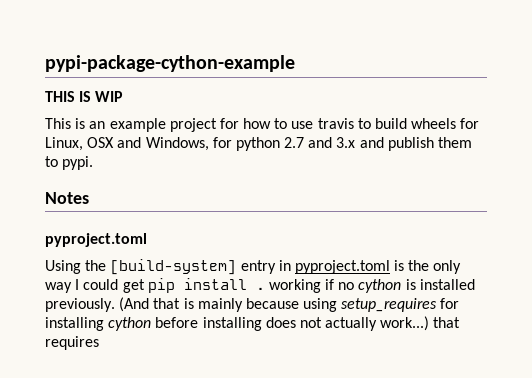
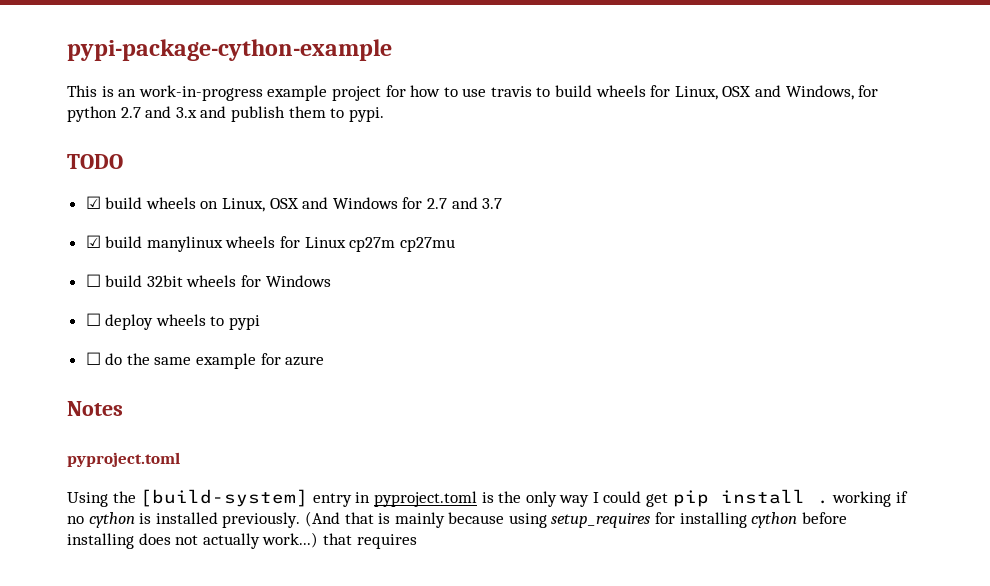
- THIS IS WIP
- This is an example project for how to use travis to build wheels for Linux, OSX and Windows, for python 2.7 and 3.x and publish them to pypi.
+ This is an work-in-progress example project for how to use travis to build wheels for Linux, OSX and Windows, for python 2.7 and 3.x and publish them to pypi.
+ TODO
+ ☑ build wheels on Linux, OSX and Windows for 2.7 and 3.7
+ ☑ build manylinux wheels for Linux cp27m cp27mu
+ ☐ build 32bit wheels for Windows
+ ☐ deploy wheels to pypi
+ ☐ do the same example for azure

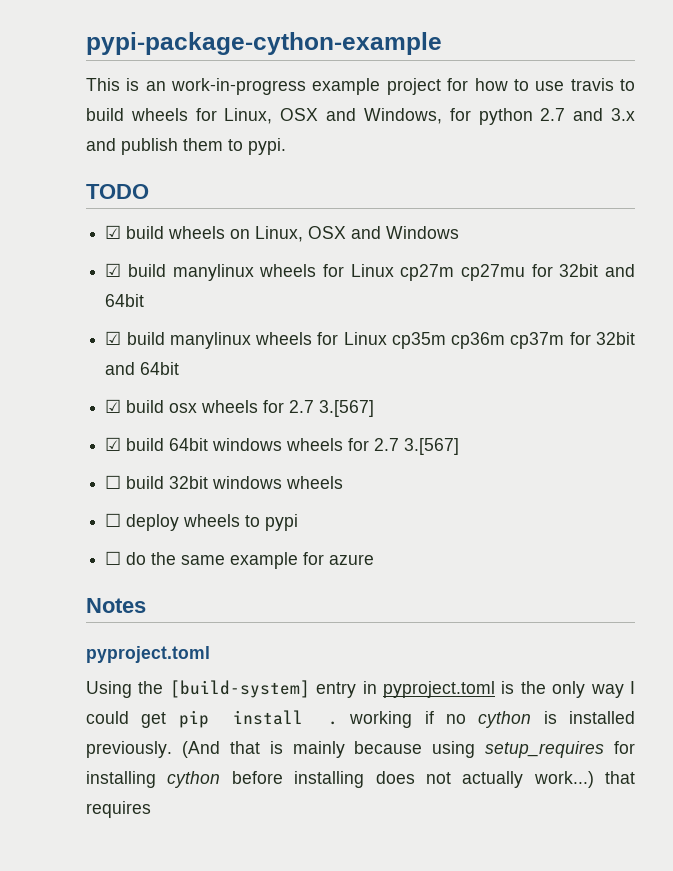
- ☑ build wheels on Linux, OSX and Windows for 2.7 and 3.7
+ ☑ build wheels on Linux, OSX and Windows
- ☑ build manylinux wheels for Linux cp27m cp27mu
+ ☑ build manylinux wheels for Linux cp27m cp27mu for 32bit and 64bit
+ ☑ build manylinux wheels for Linux cp35m cp36m cp37m for 32bit and 64bit
+ ☑ build osx wheels for 2.7 3.[567]
+ ☑ build 64bit windows wheels for 2.7 3.[567]
- ☐ build 32bit wheels for Windows
+ ☐ build 32bit windows wheels

